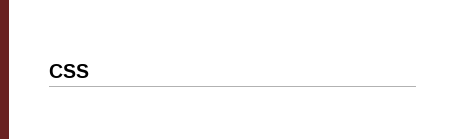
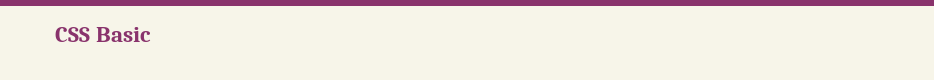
- CSS
+ CSS Basic

